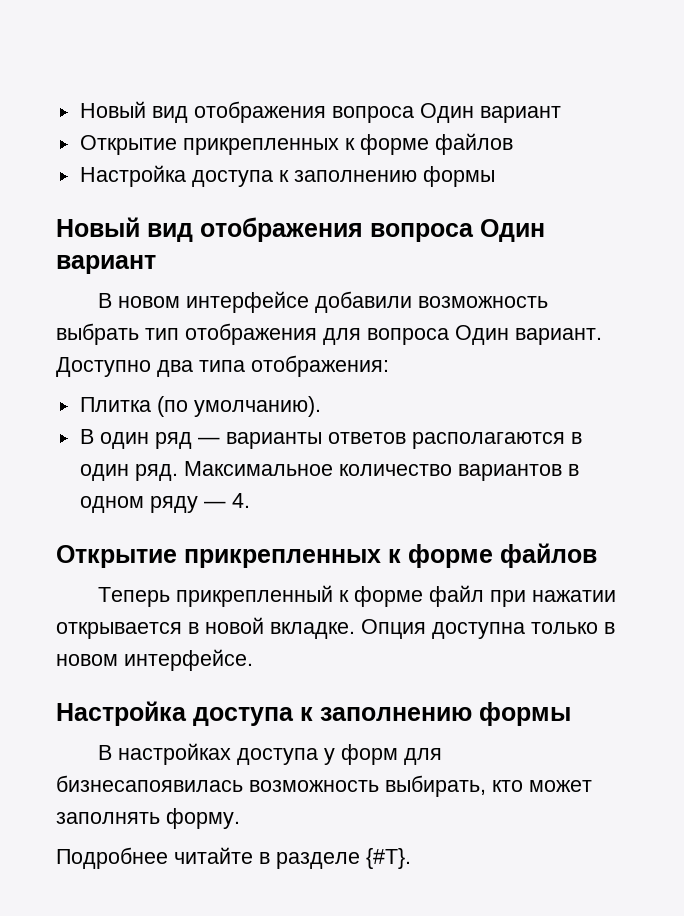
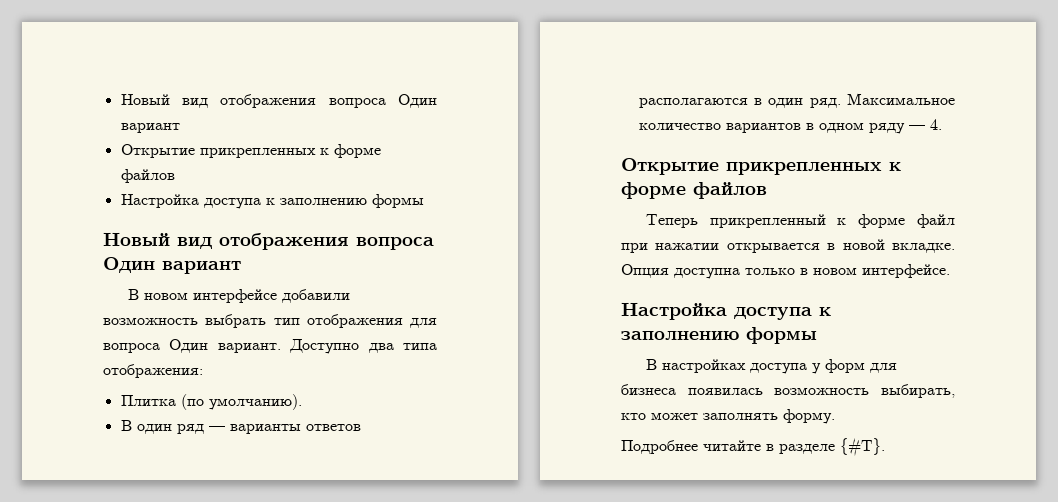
- В настройках доступа у форм для бизнесапоявилась возможность выбирать, кто может заполнять форму.
+ В настройках доступа у форм для бизнеса появилась возможность выбирать, кто может заполнять форму.

